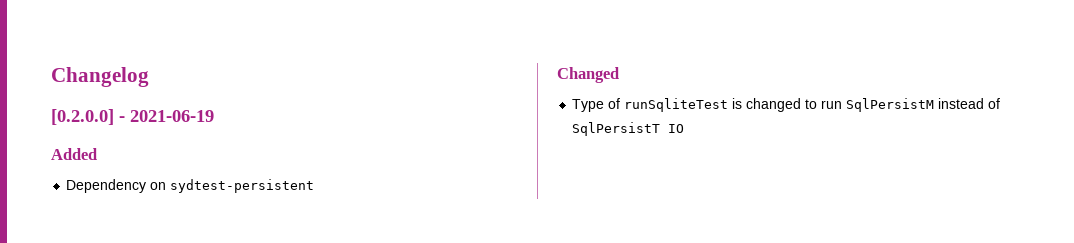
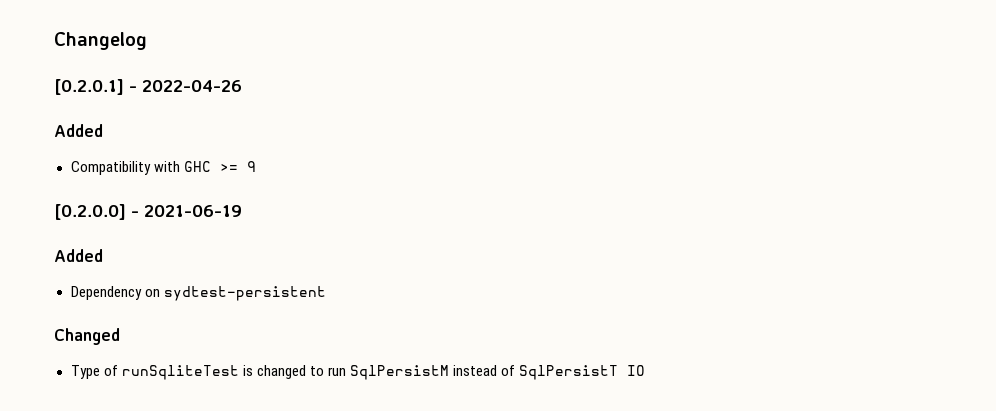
+ [0.2.0.1] - 2022-04-26
+ Added
+ Compatibility with GHC >= 9

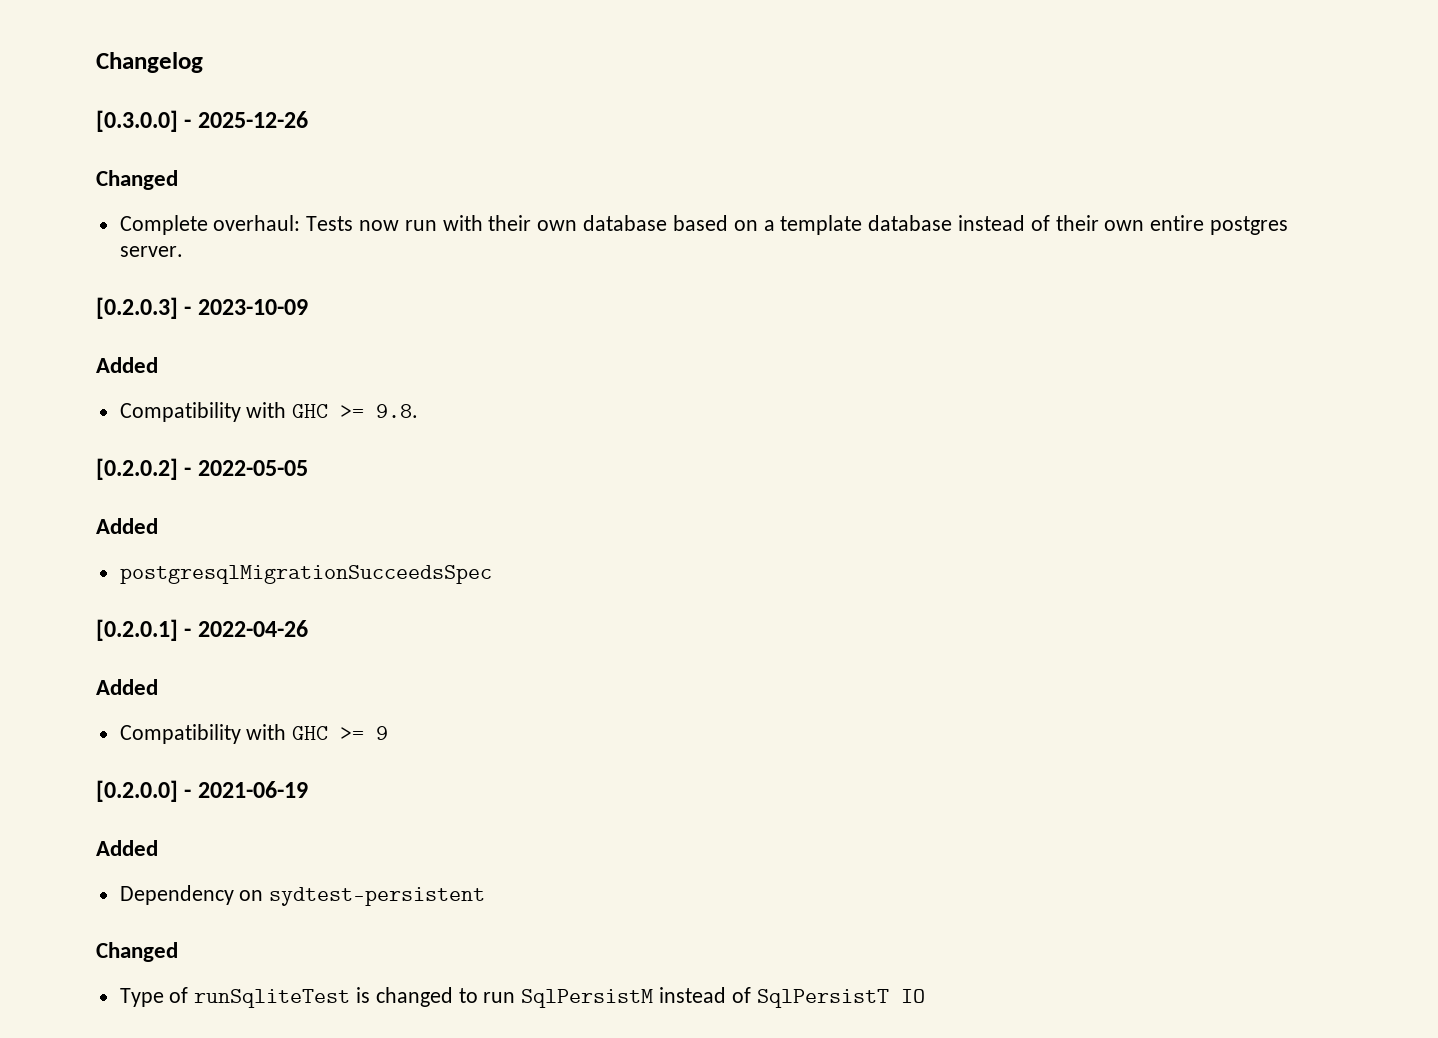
+ [0.3.0.0] - 2025-12-26
+ Changed
+ Complete overhaul: Tests now run with their own database based on a template database instead of their own entire postgres server.
+ [0.2.0.3] - 2023-10-09
+ Added
+ Compatibility with GHC >= 9.8.
+ [0.2.0.2] - 2022-05-05
+ Added
+ postgresqlMigrationSucceedsSpec

